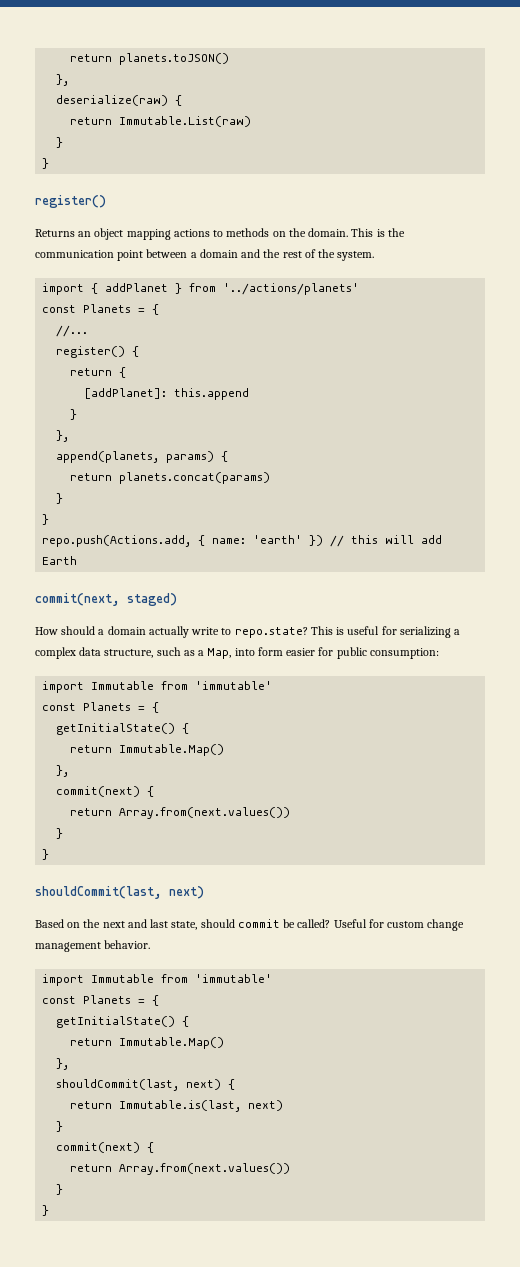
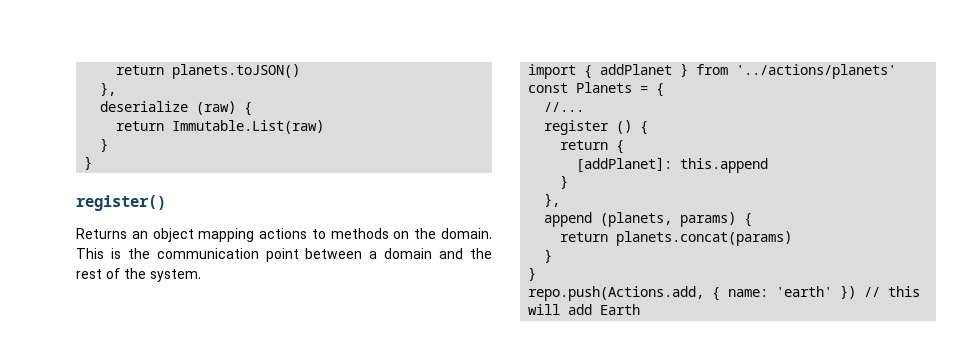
- deserialize(raw) {
+ deserialize (raw) {
- register() {
+ register () {
- append(planets, params) {
+ append (planets, params) {
- commit(next, staged)
- How should a domain actually write to repo.state? This is useful for serializing a complex data structure, such as a Map, into form easier for public consumption:
- import Immutable from 'immutable'
- const Planets = {
- getInitialState() {
- return Immutable.Map()
- },
- commit(next) {
- return Array.from(next.values())
- }
- }
- shouldCommit(last, next)
- Based on the next and last state, should commit be called? Useful for custom change management behavior.
- import Immutable from 'immutable'
- const Planets = {
- getInitialState() {
- return Immutable.Map()
- },
- shouldCommit(last, next) {
- return Immutable.is(last, next)
- }
- commit(next) {
- return Array.from(next.values())
- }
- }

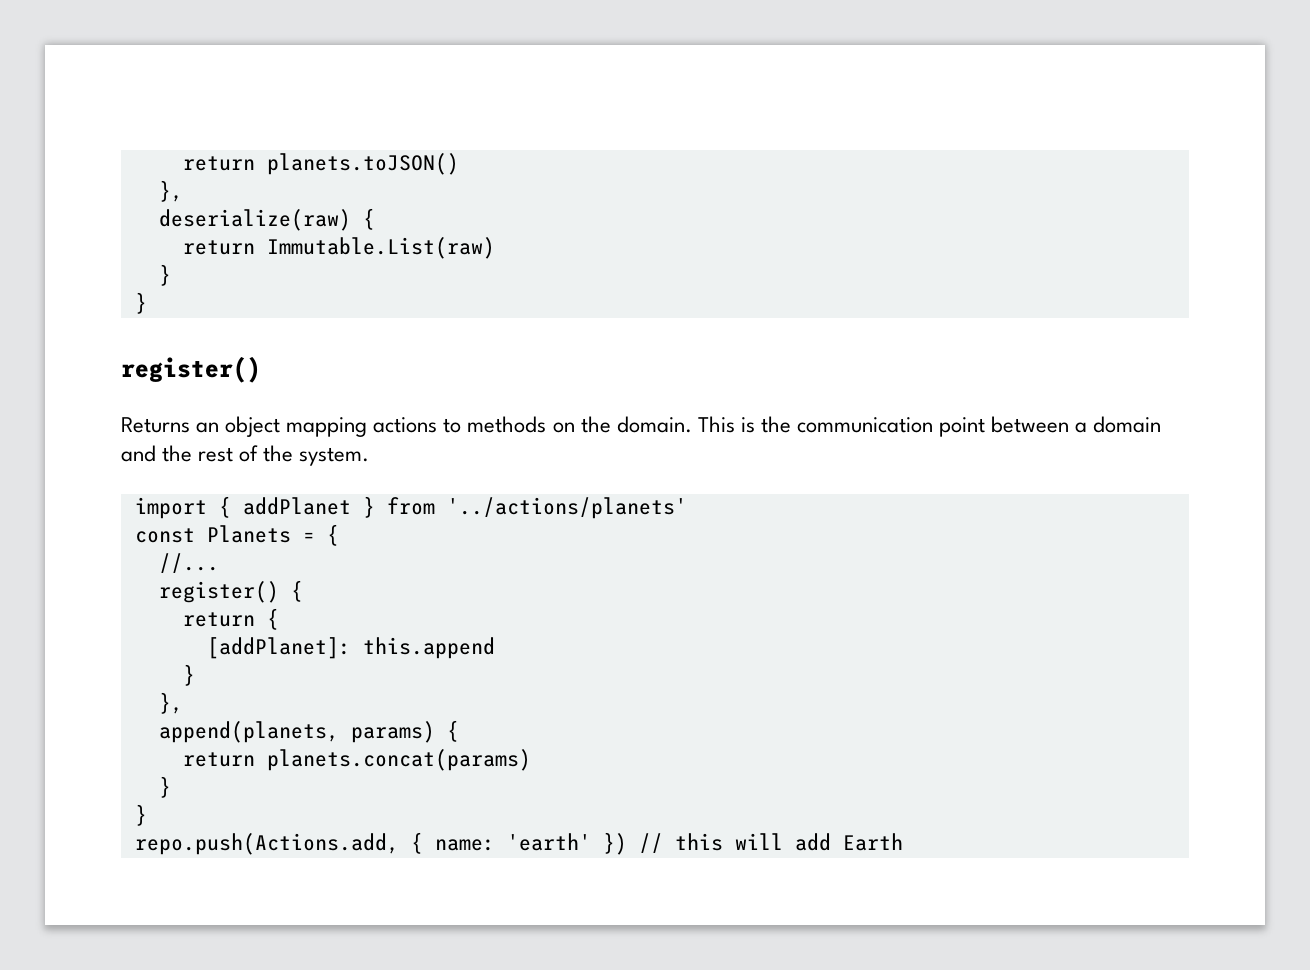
- deserialize (raw) {
+ deserialize(raw) {
- register () {
+ register() {
- append (planets, params) {
+ append(planets, params) {

